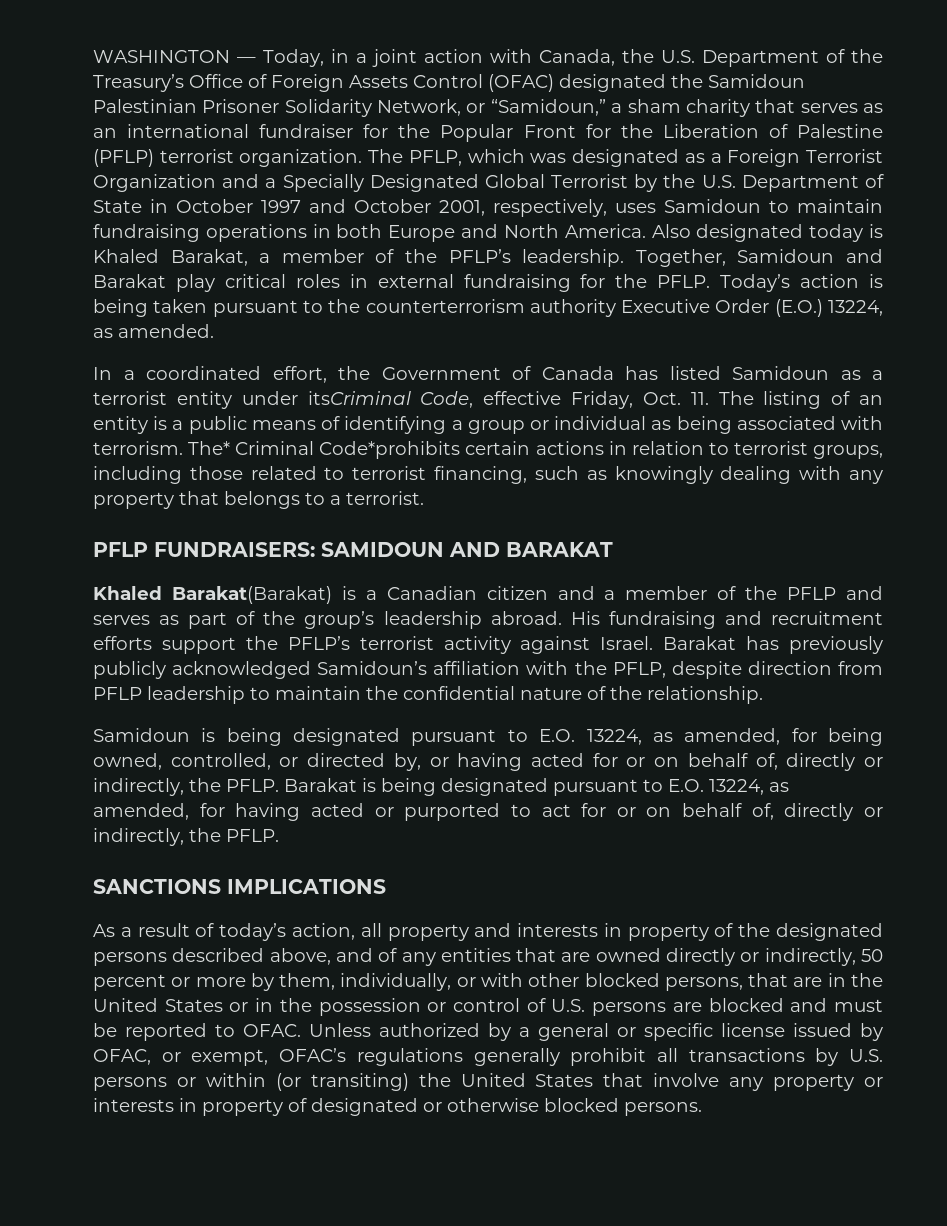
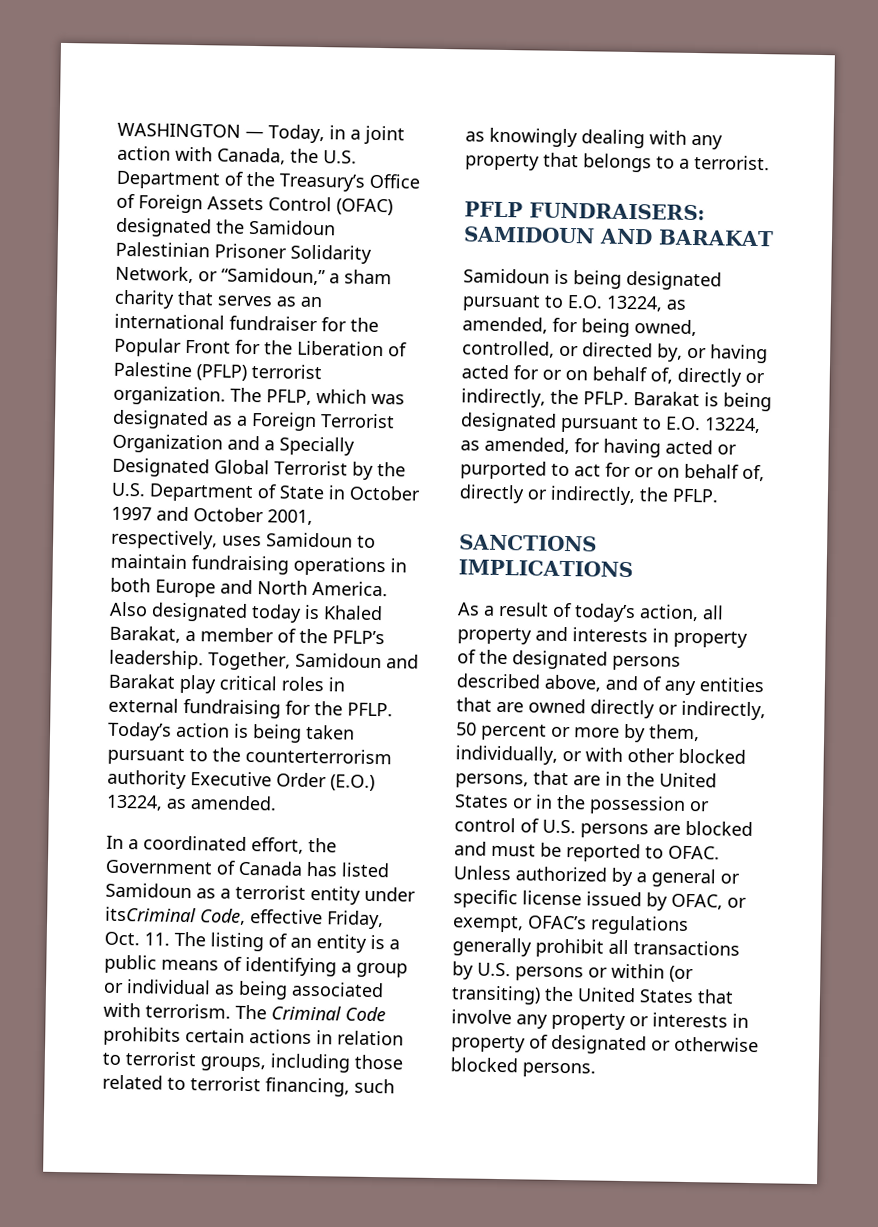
- The* Criminal Code*prohibits certain actions in relation to terrorist groups, including those related to terrorist financing, such as knowingly dealing with any property that belongs to a terrorist.
+ The Criminal Code prohibits certain actions in relation to terrorist groups, including those related to terrorist financing, such as knowingly dealing with any property that belongs to a terrorist.
- Khaled Barakat(Barakat) is a Canadian citizen and a member of the PFLP and serves as part of the group’s leadership abroad. His fundraising and recruitment efforts support the PFLP’s terrorist activity against Israel. Barakat has previously publicly acknowledged Samidoun’s affiliation with the PFLP, despite direction from PFLP leadership to maintain the confidential nature of the relationship.

